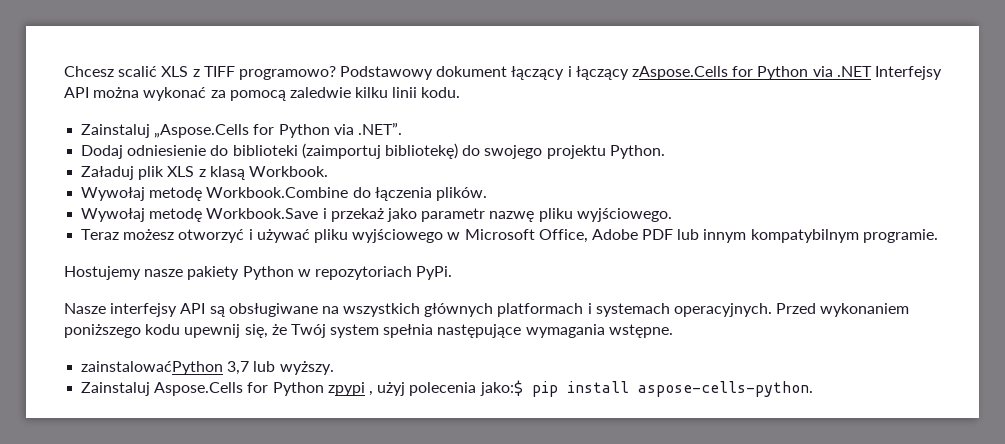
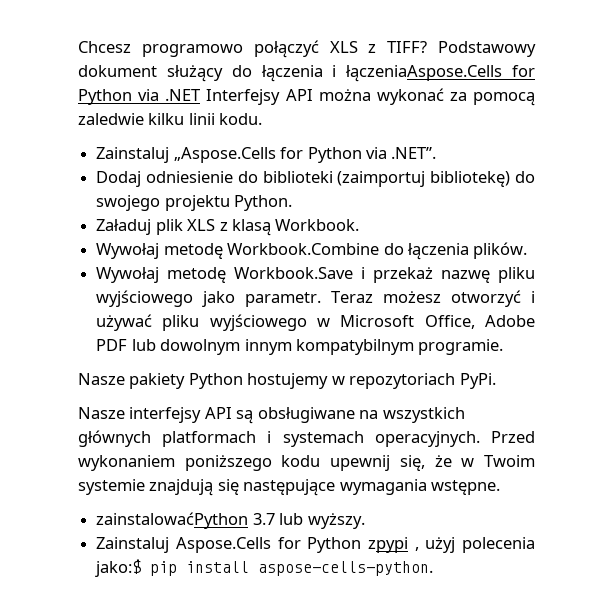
- Chcesz scalić XLS z TIFF programowo? Podstawowy dokument łączący i łączący zAspose.Cells for Python via .NET Interfejsy API można wykonać za pomocą zaledwie kilku linii kodu.
+ Chcesz programowo połączyć XLS z TIFF? Podstawowy dokument służący do łączenia i łączeniaAspose.Cells for Python via .NET Interfejsy API można wykonać za pomocą zaledwie kilku linii kodu.
- Wywołaj metodę Workbook.Save i przekaż jako parametr nazwę pliku wyjściowego.
- Teraz możesz otworzyć i używać pliku wyjściowego w Microsoft Office, Adobe PDF lub innym kompatybilnym programie.
+ Wywołaj metodę Workbook.Save i przekaż nazwę pliku wyjściowego jako parametr. Teraz możesz otworzyć i używać pliku wyjściowego w Microsoft Office, Adobe PDF lub dowolnym innym kompatybilnym programie.
- Hostujemy nasze pakiety Python w repozytoriach PyPi.
+ Nasze pakiety Python hostujemy w repozytoriach PyPi.
- Przed wykonaniem poniższego kodu upewnij się, że Twój system spełnia następujące wymagania wstępne.
+ Przed wykonaniem poniższego kodu upewnij się, że w Twoim systemie znajdują się następujące wymagania wstępne.
- zainstalowaćPython 3,7 lub wyższy.
+ zainstalowaćPython 3.7 lub wyższy.

